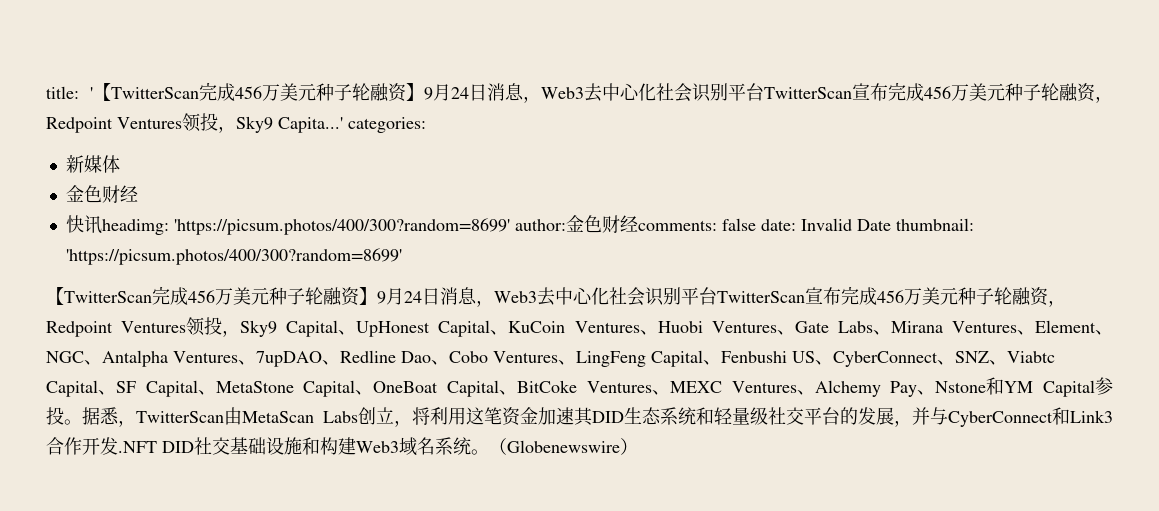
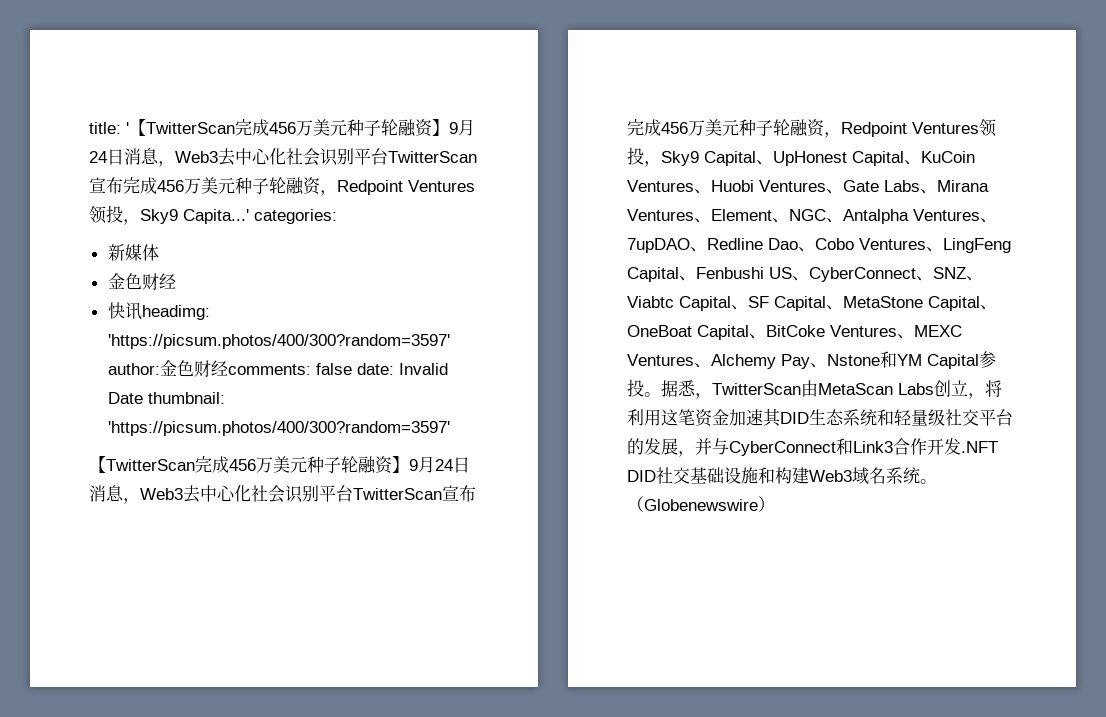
- 快讯headimg: 'https://picsum.photos/400/300?random=8699' author:金色财经comments: false date: Invalid Date thumbnail: 'https://picsum.photos/400/300?random=8699'
+ 快讯headimg: 'https://picsum.photos/400/300?random=3597' author:金色财经comments: false date: Invalid Date thumbnail: 'https://picsum.photos/400/300?random=3597'

